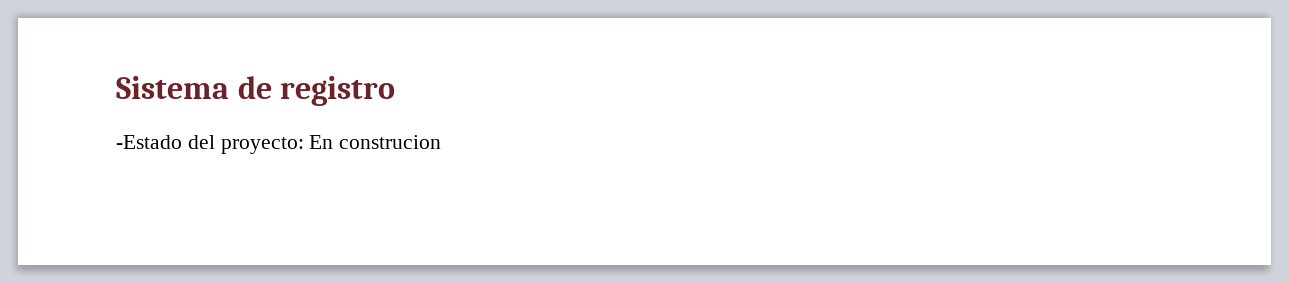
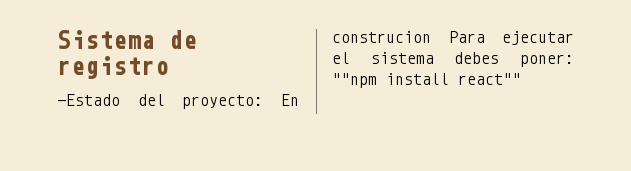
- -Estado del proyecto: En construcion
+ -Estado del proyecto: En construcion Para ejecutar el sistema debes poner: ""npm install react""

